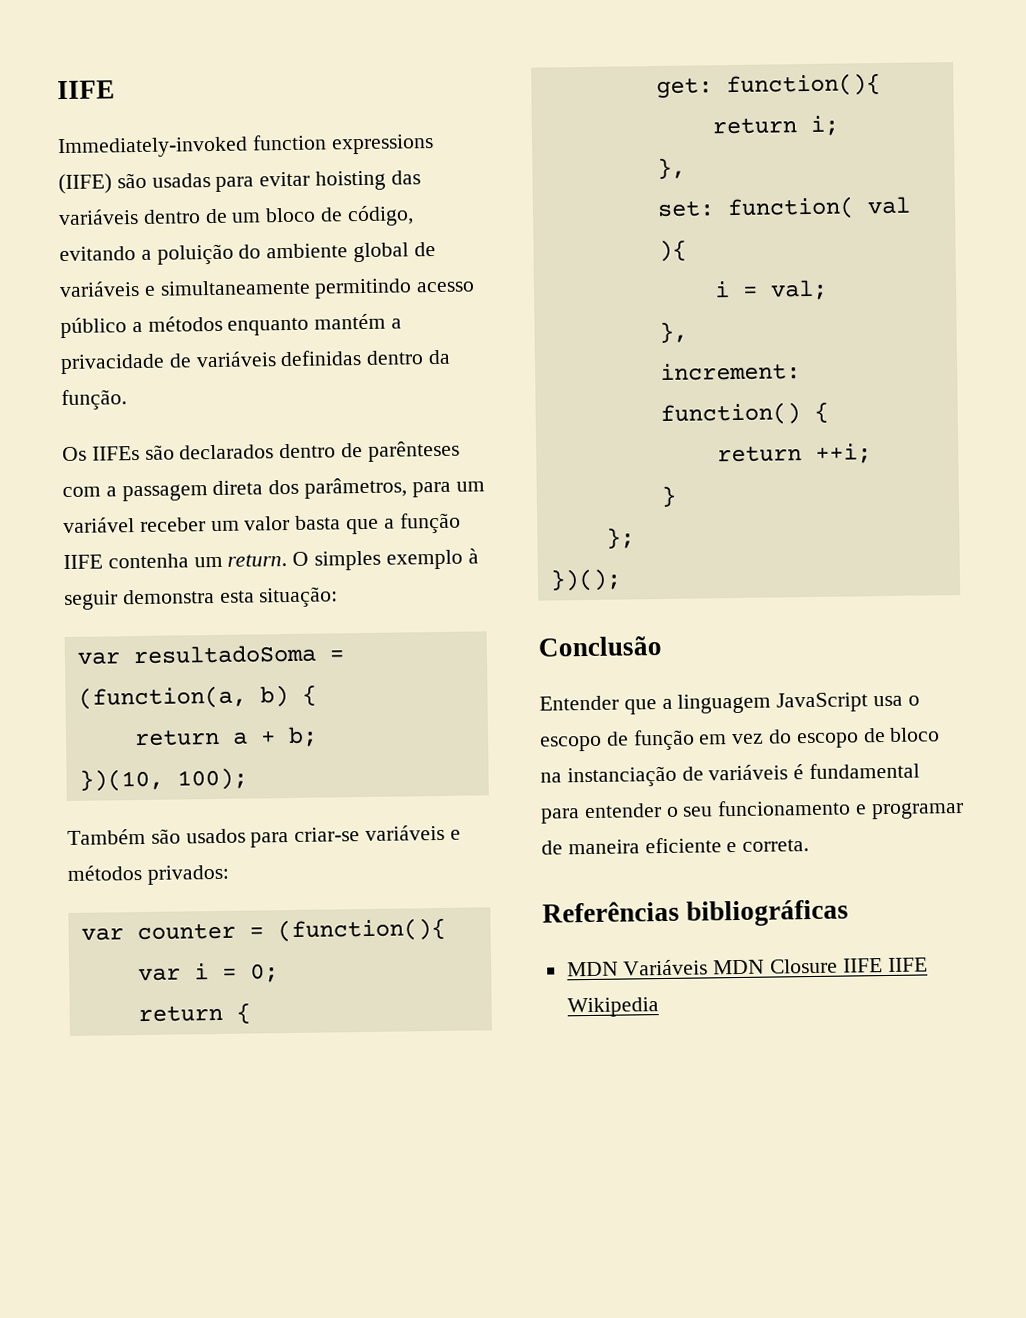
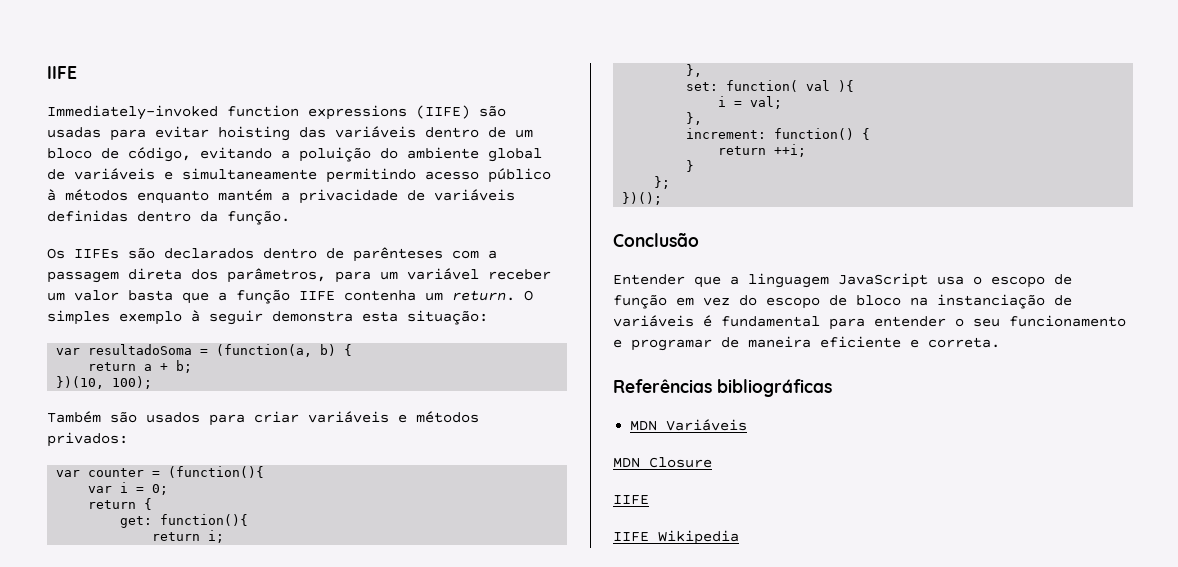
- Immediately-invoked function expressions (IIFE) são usadas para evitar hoisting das variáveis dentro de um bloco de código, evitando a poluição do ambiente global de variáveis e simultaneamente permitindo acesso público a métodos enquanto mantém a privacidade de variáveis definidas dentro da função.
+ Immediately-invoked function expressions (IIFE) são usadas para evitar hoisting das variáveis dentro de um bloco de código, evitando a poluição do ambiente global de variáveis e simultaneamente permitindo acesso público à métodos enquanto mantém a privacidade de variáveis definidas dentro da função.
- Também são usados para criar-se variáveis e métodos privados:
+ Também são usados para criar variáveis e métodos privados:
- MDN Variáveis MDN Closure IIFE IIFE Wikipedia
+ MDN Variáveis
+ MDN Closure
+ IIFE
+ IIFE Wikipedia

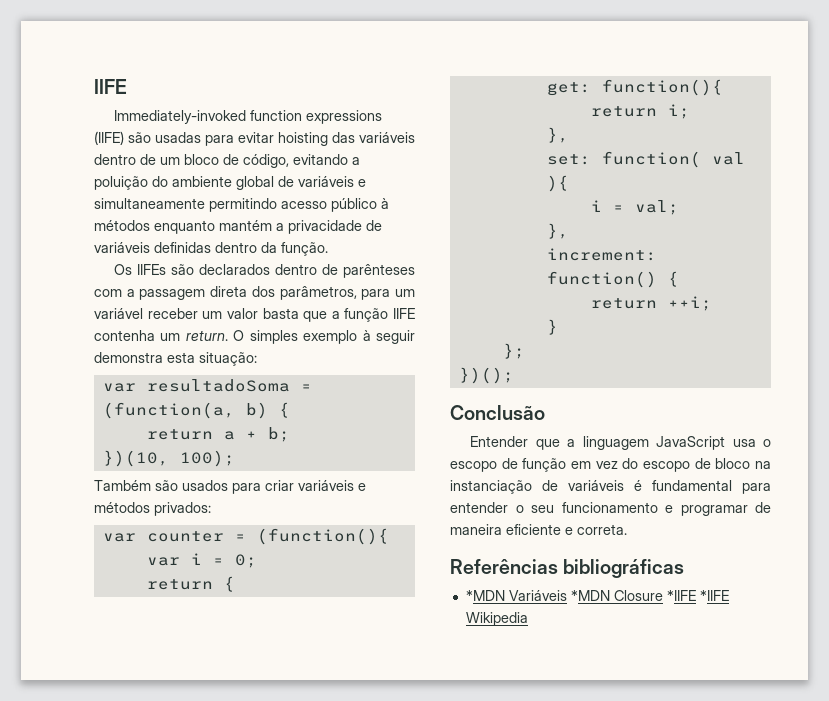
- MDN Variáveis
- MDN Closure
- IIFE
- IIFE Wikipedia
+ *MDN Variáveis *MDN Closure *IIFE *IIFE Wikipedia

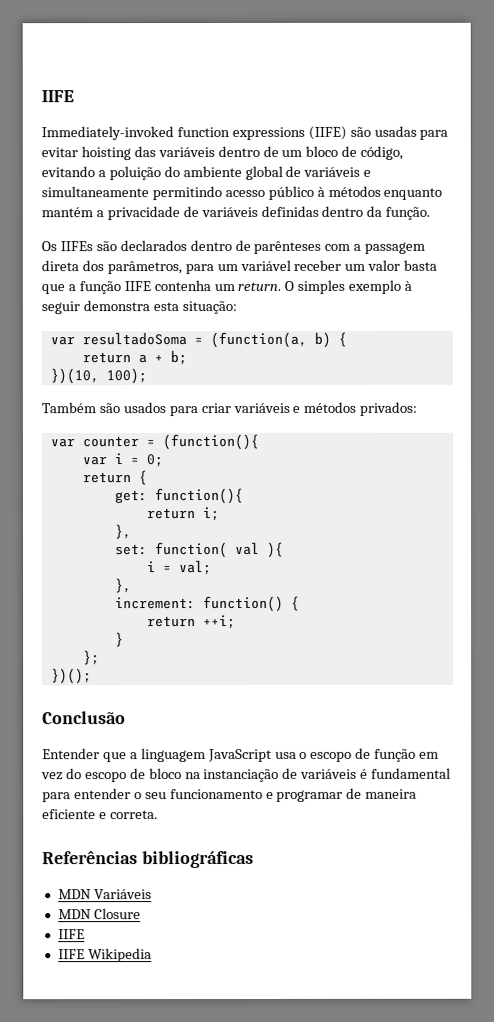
- *MDN Variáveis *MDN Closure *IIFE *IIFE Wikipedia
+ MDN Variáveis
+ MDN Closure
+ IIFE
+ IIFE Wikipedia

